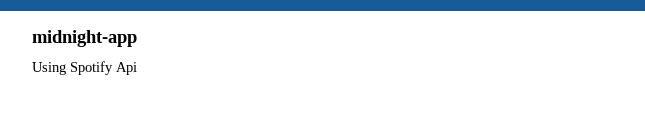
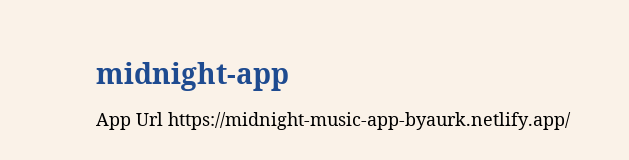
- Using Spotify Api
+ App Url https://midnight-music-app-byaurk.netlify.app/

